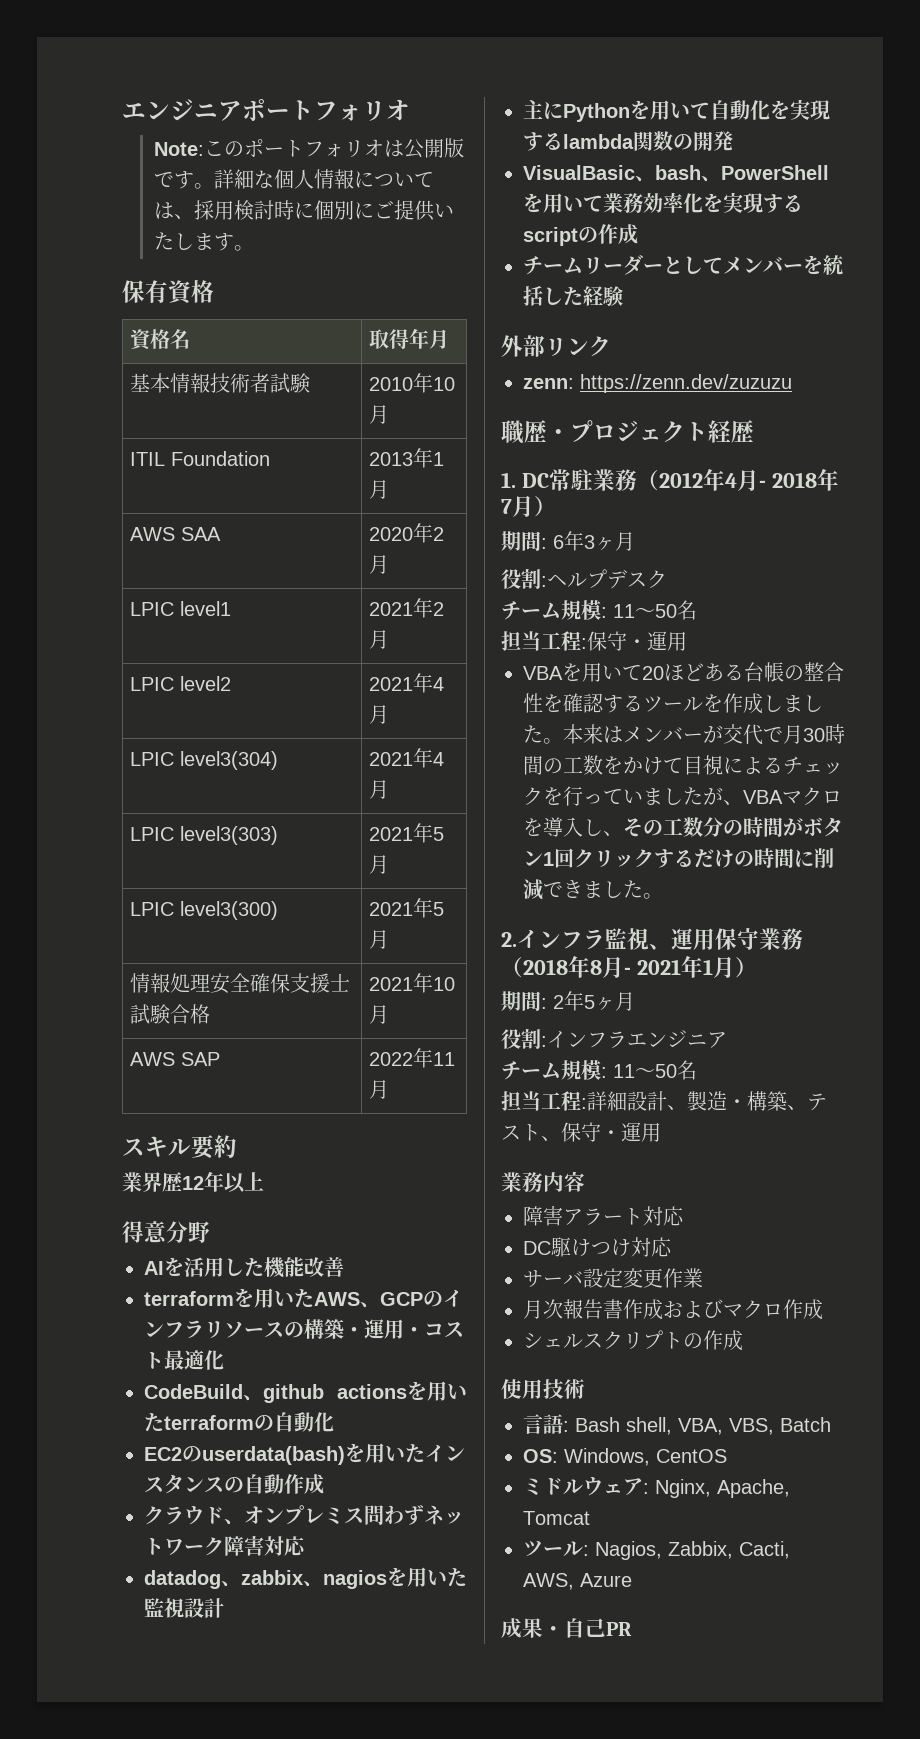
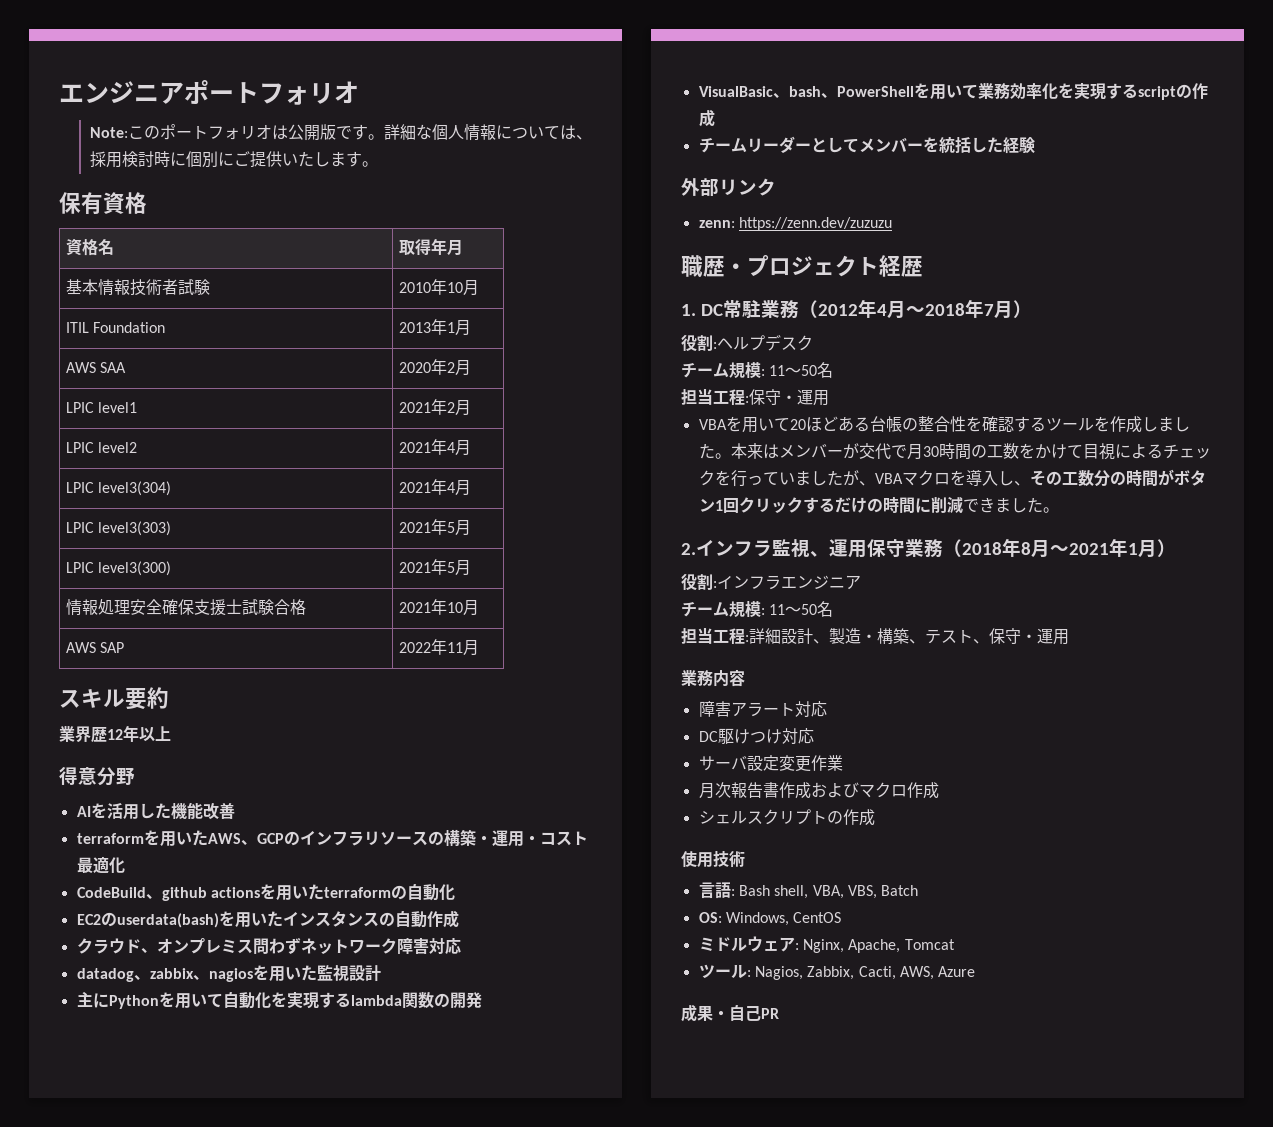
- 1. DC常駐業務（2012年4月- 2018年7月）
+ 1. DC常駐業務（2012年4月〜2018年7月）
- 期間: 6年3ヶ月
- 2.インフラ監視、運用保守業務（2018年8月- 2021年1月）
+ 2.インフラ監視、運用保守業務（2018年8月〜2021年1月）
- 期間: 2年5ヶ月

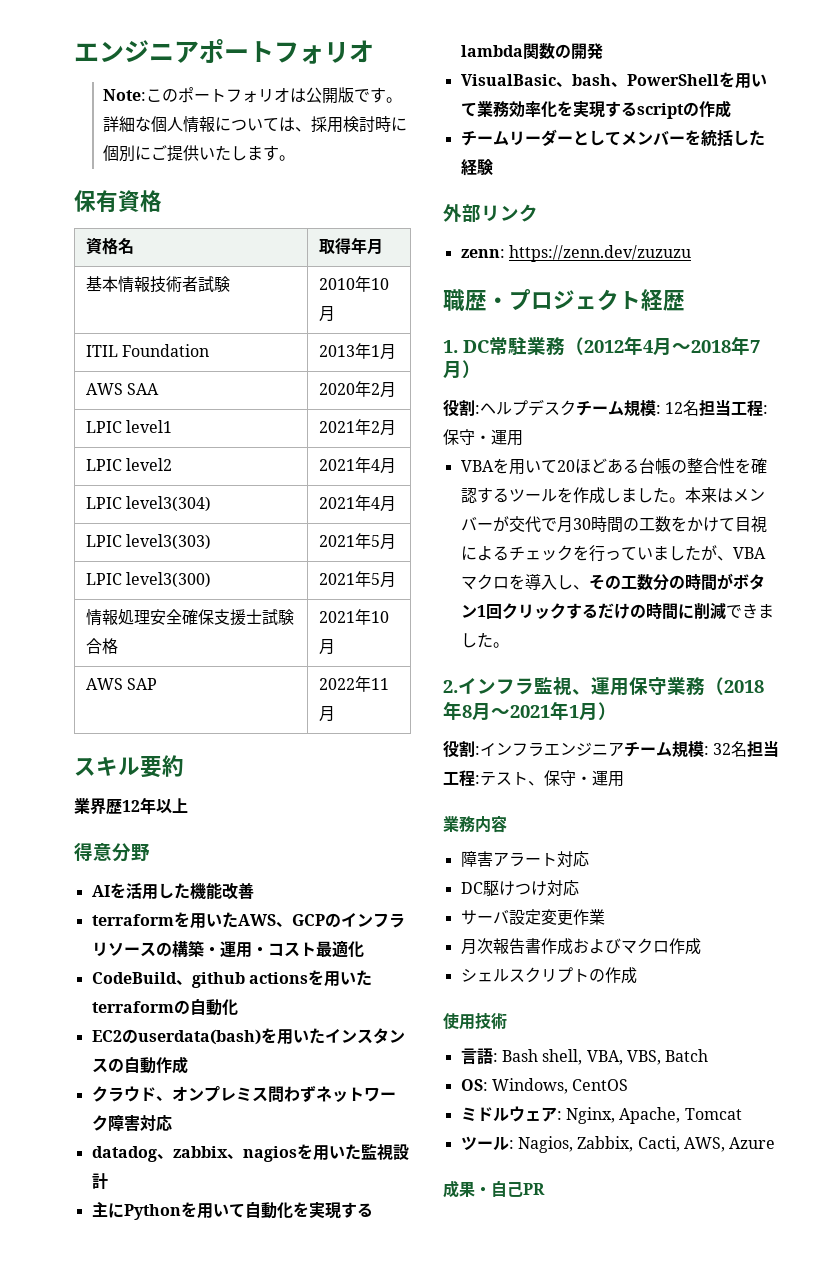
- 役割:ヘルプデスク
- チーム規模: 11～50名
- 担当工程:保守・運用
+ 役割:ヘルプデスクチーム規模: 12名担当工程:保守・運用
- 役割:インフラエンジニア
- チーム規模: 11～50名
- 担当工程:詳細設計、製造・構築、テスト、保守・運用
+ 役割:インフラエンジニアチーム規模: 32名担当工程:テスト、保守・運用

